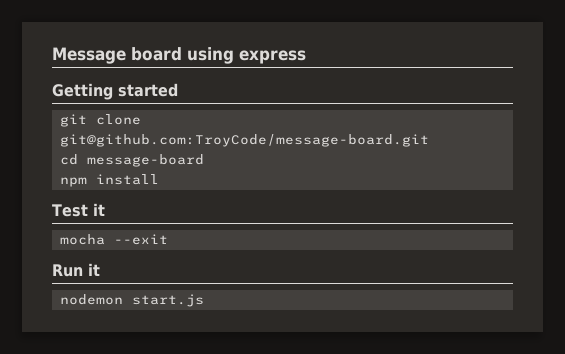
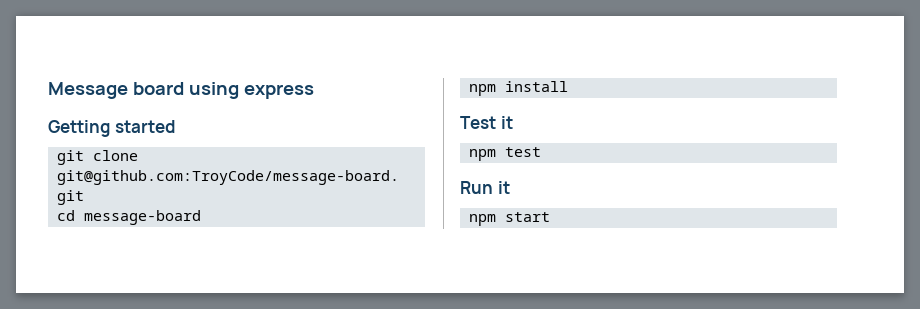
- mocha --exit
+ npm test
- nodemon start.js
+ npm start

